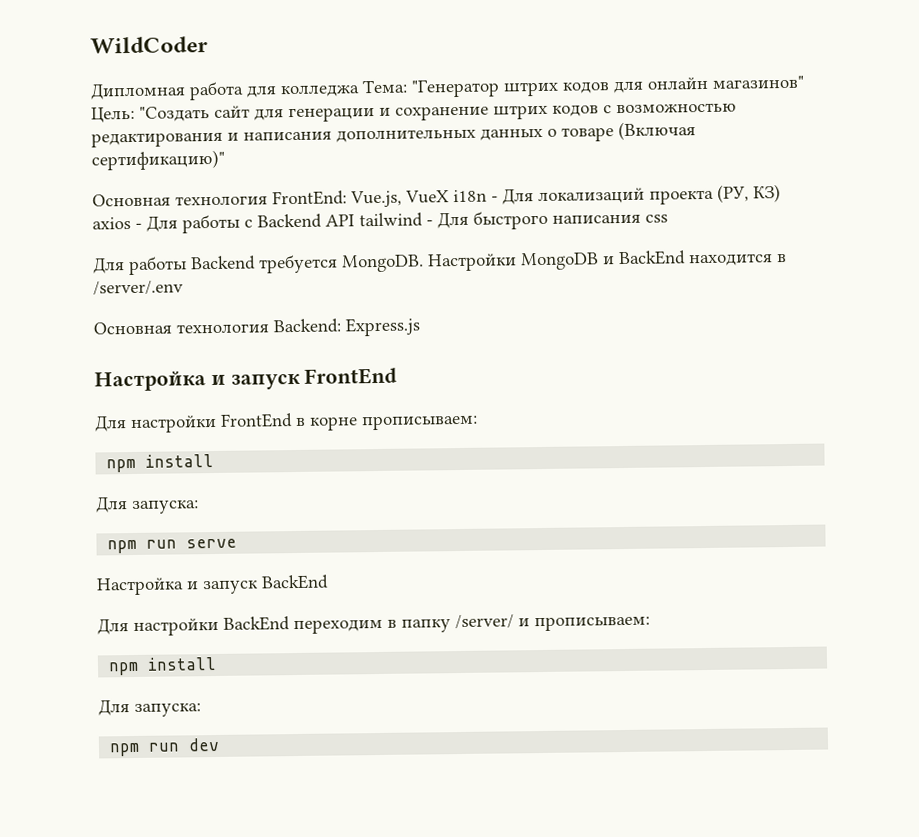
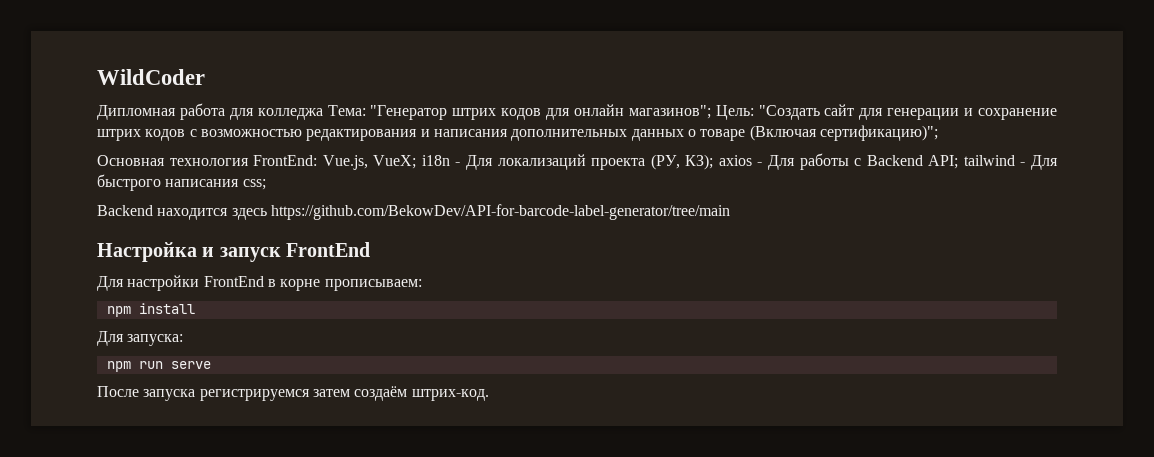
- Дипломная работа для колледжа Тема: "Генератор штрих кодов для онлайн магазинов" Цель: "Создать сайт для генерации и сохранение штрих кодов с возможностью редактирования и написания дополнительных данных о товаре (Включая сертификацию)"
+ Дипломная работа для колледжа Тема: "Генератор штрих кодов для онлайн магазинов"; Цель: "Создать сайт для генерации и сохранение штрих кодов с возможностью редактирования и написания дополнительных данных о товаре (Включая сертификацию)";
- Основная технология FrontEnd: Vue.js, VueX i18n - Для локализаций проекта (РУ, КЗ) axios - Для работы с Backend API tailwind - Для быстрого написания css
- Для работы Backend требуется MongoDB. Настройки MongoDB и BackEnd находится в /server/.env
- Основная технология Backend: Express.js
+ Основная технология FrontEnd: Vue.js, VueX; i18n - Для локализаций проекта (РУ, КЗ); axios - Для работы с Backend API; tailwind - Для быстрого написания css;
+ Backend находится здесь https://github.com/BekowDev/API-for-barcode-label-generator/tree/main
- Настройка и запуск BackEnd
- Для настройки BackEnd переходим в папку /server/ и прописываем:
- npm install
- Для запуска:
- npm run dev
+ После запуска регистрируемся затем создаём штрих-код.

